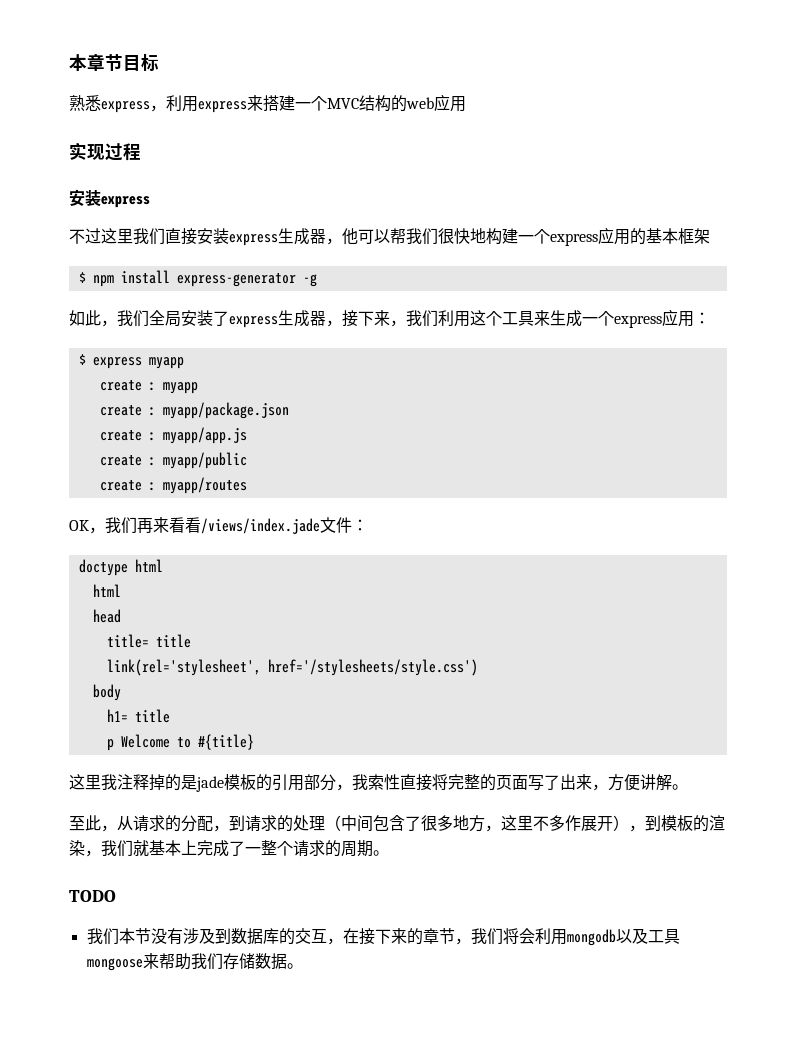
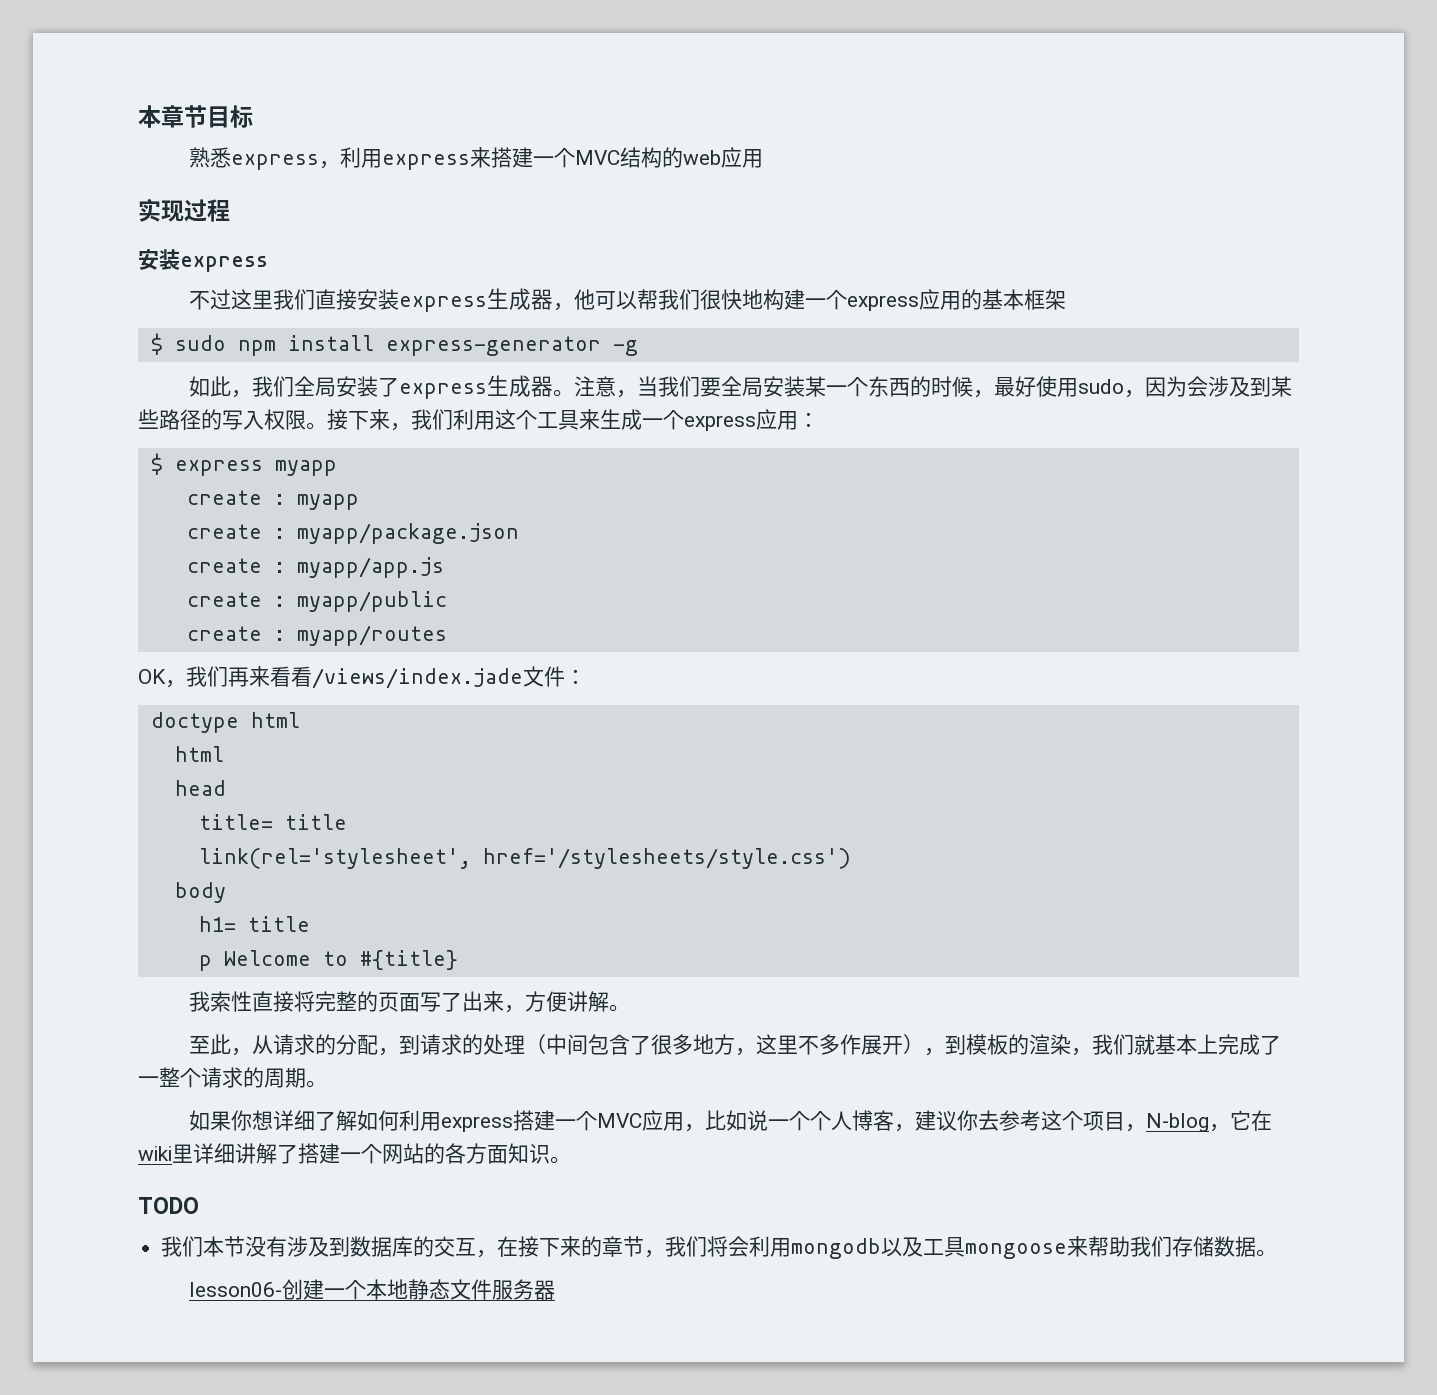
- $ npm install express-generator -g
+ $ sudo npm install express-generator -g
- 如此，我们全局安装了express生成器，接下来，我们利用这个工具来生成一个express应用：
+ 如此，我们全局安装了express生成器。注意，当我们要全局安装某一个东西的时候，最好使用sudo，因为会涉及到某些路径的写入权限。接下来，我们利用这个工具来生成一个express应用：
- 这里我注释掉的是jade模板的引用部分，我索性直接将完整的页面写了出来，方便讲解。
+ 我索性直接将完整的页面写了出来，方便讲解。
+ 如果你想详细了解如何利用express搭建一个MVC应用，比如说一个个人博客，建议你去参考这个项目，N-blog，它在wiki里详细讲解了搭建一个网站的各方面知识。
+ lesson06-创建一个本地静态文件服务器

